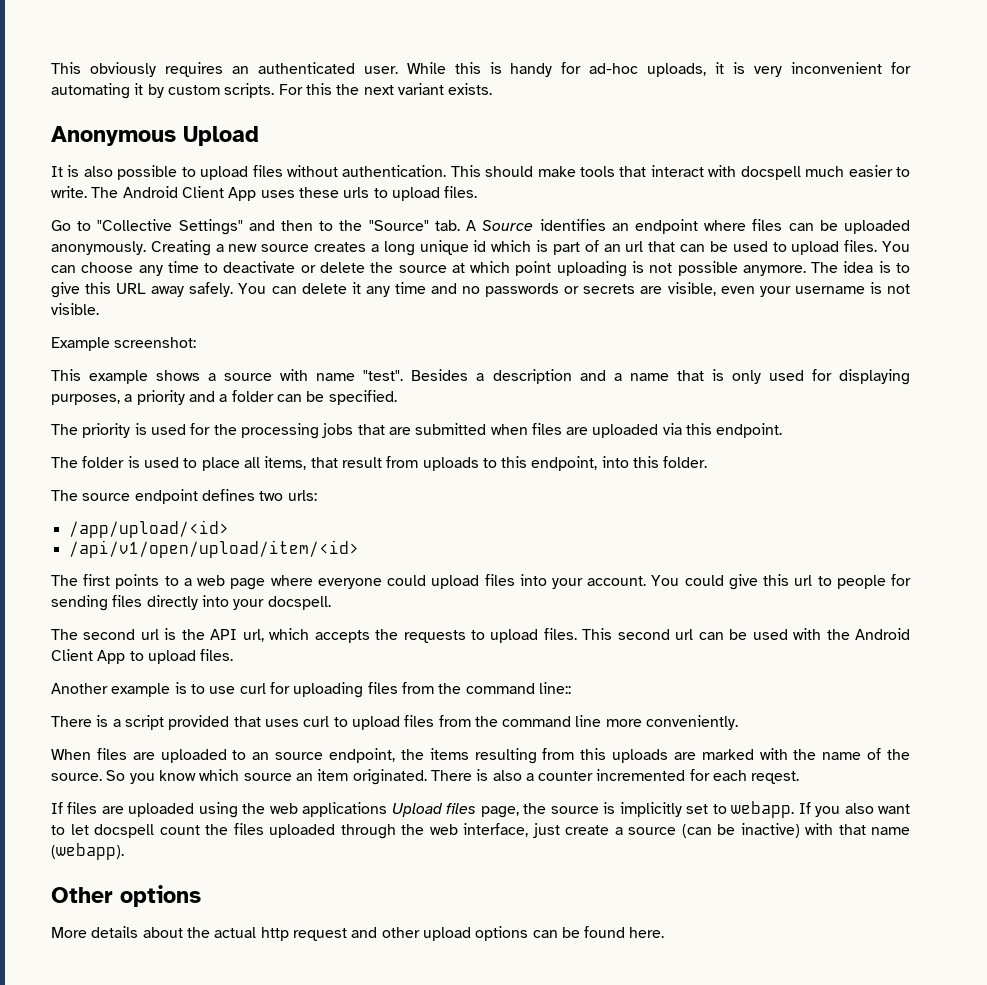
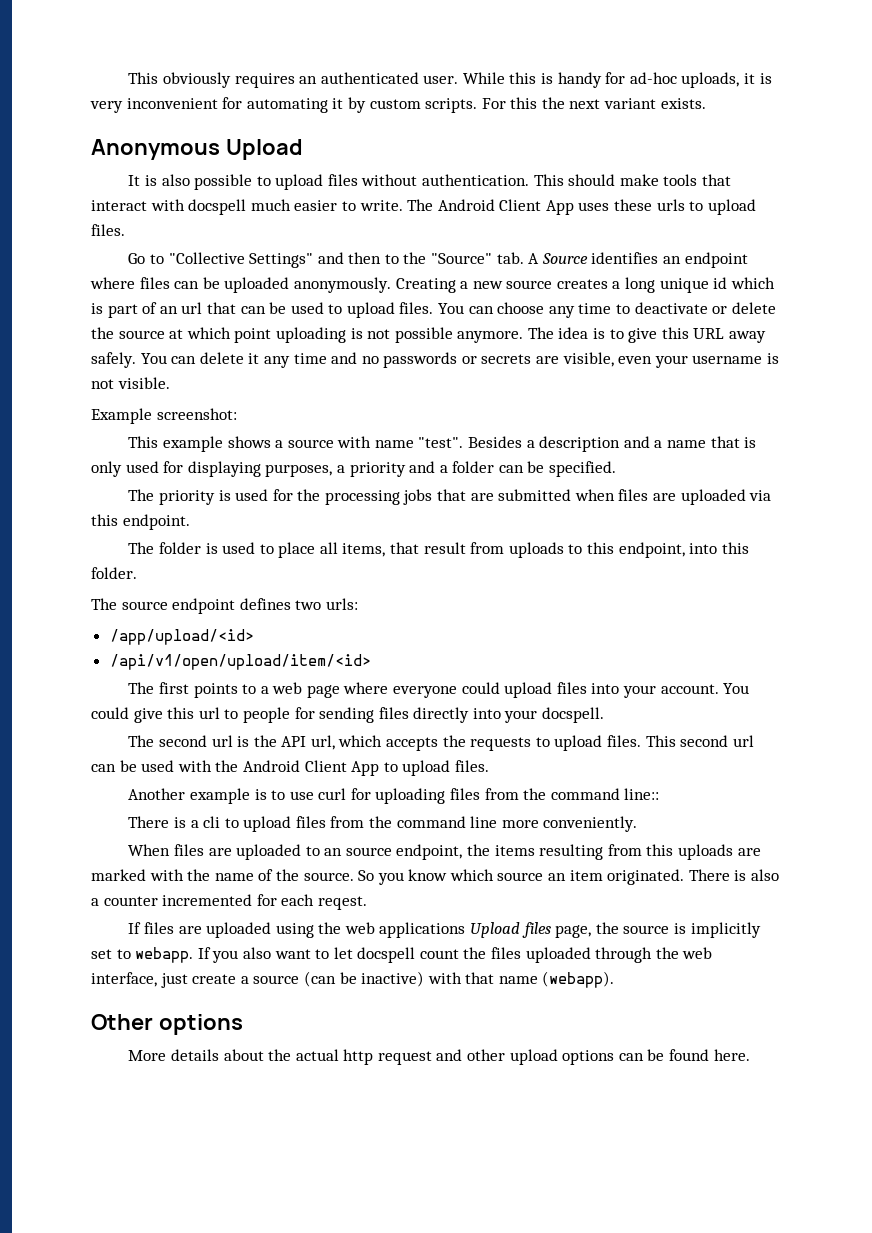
- There is a script provided that uses curl to upload files from the command line more conveniently.
+ There is a cli to upload files from the command line more conveniently.

